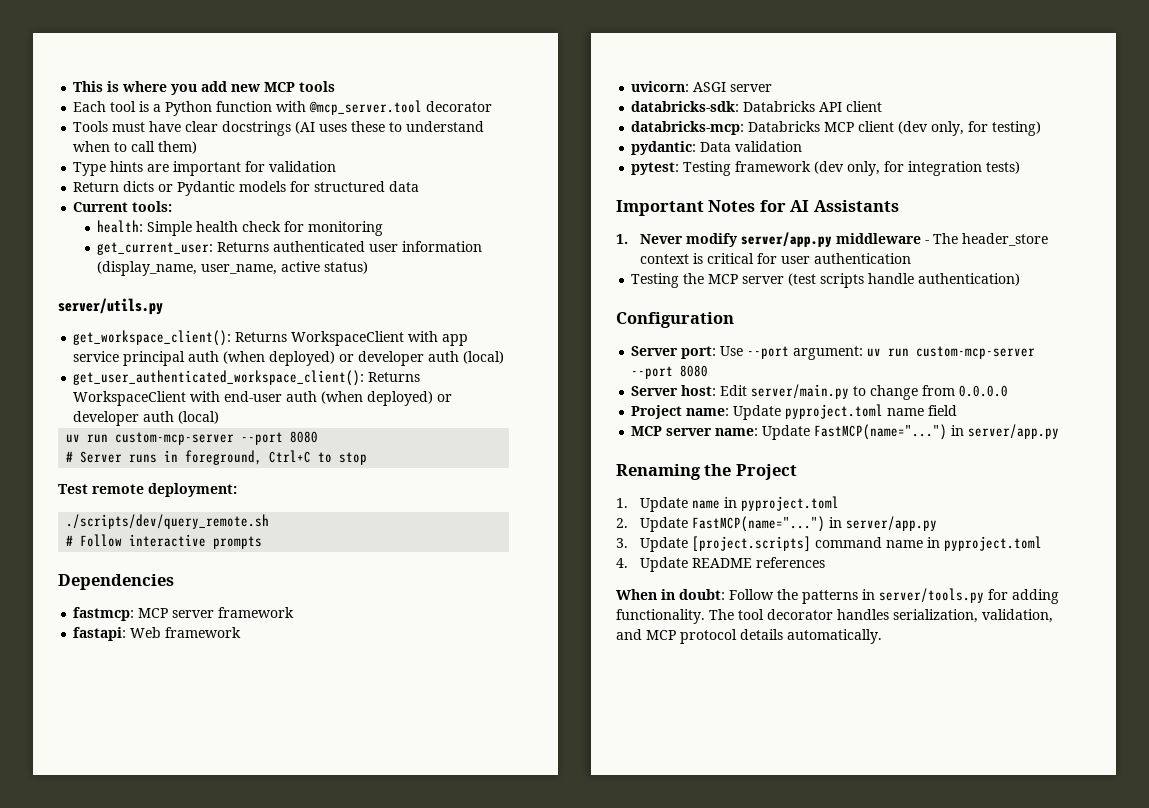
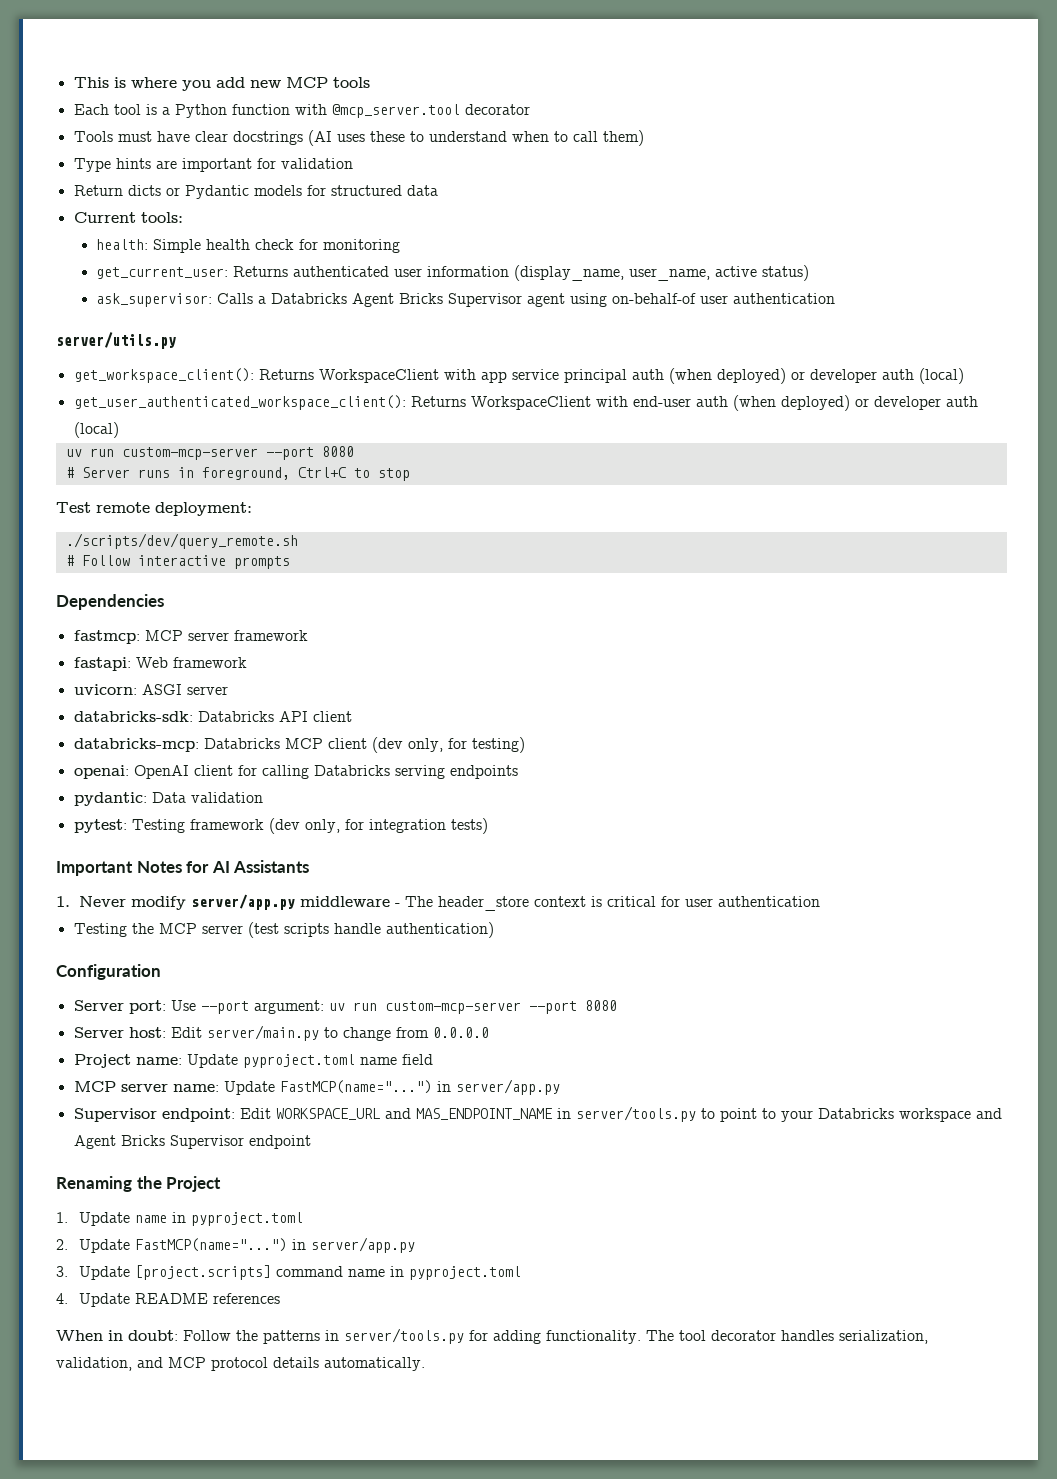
+ ask_supervisor: Calls a Databricks Agent Bricks Supervisor agent using on-behalf-of user authentication
+ openai: OpenAI client for calling Databricks serving endpoints
+ Supervisor endpoint: Edit WORKSPACE_URL and MAS_ENDPOINT_NAME in server/tools.py to point to your Databricks workspace and Agent Bricks Supervisor endpoint

